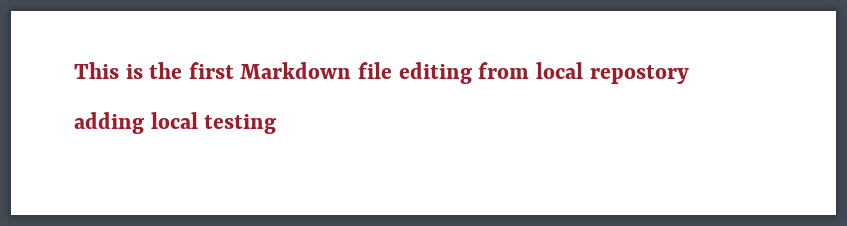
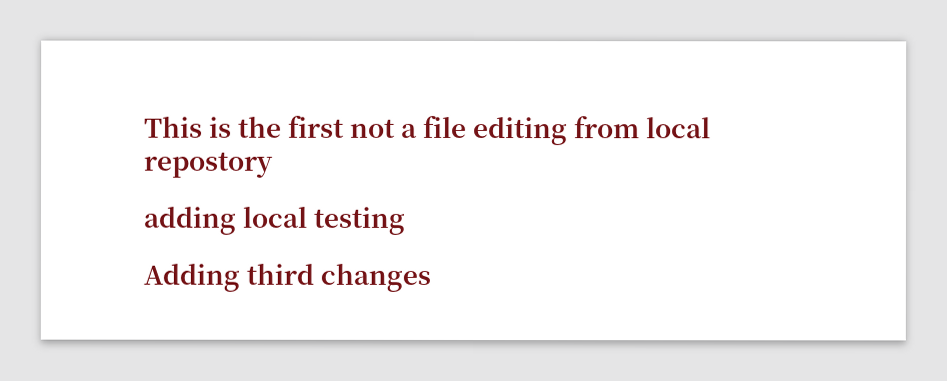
- This is the first Markdown file editing from local repostory
+ This is the first not a file editing from local repostory
+ Adding third changes

